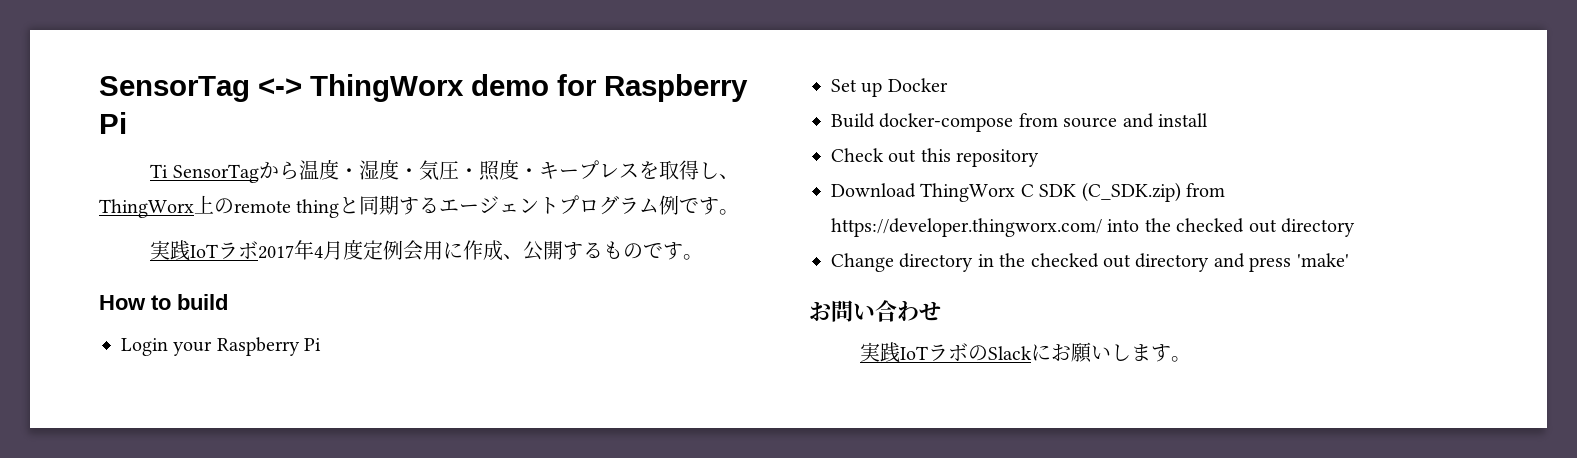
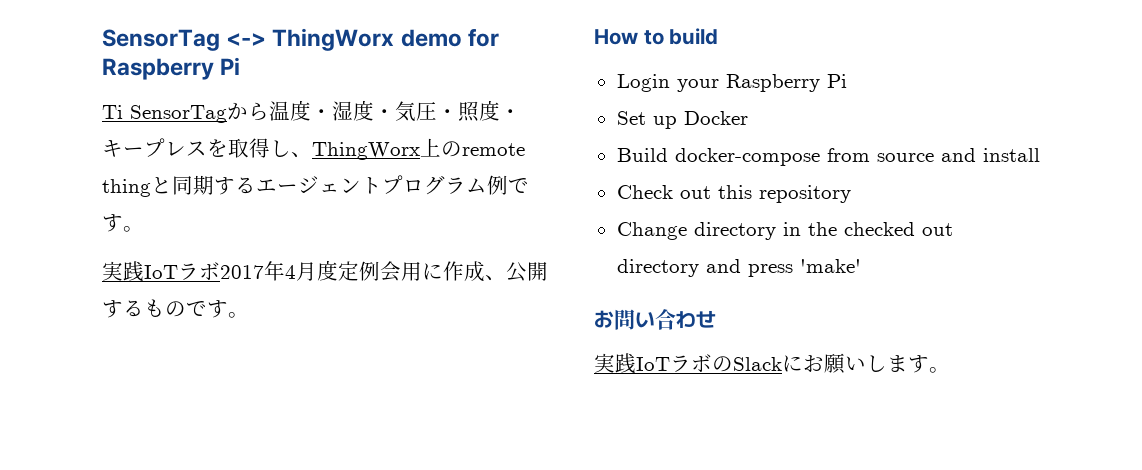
- Download ThingWorx C SDK (C_SDK.zip) from https://developer.thingworx.com/ into the checked out directory

